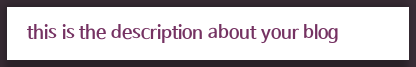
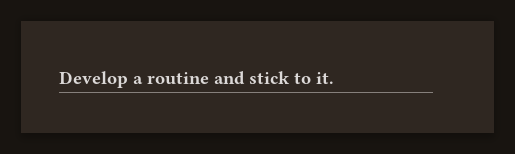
- this is the description about your blog
+ Develop a routine and stick to it.

